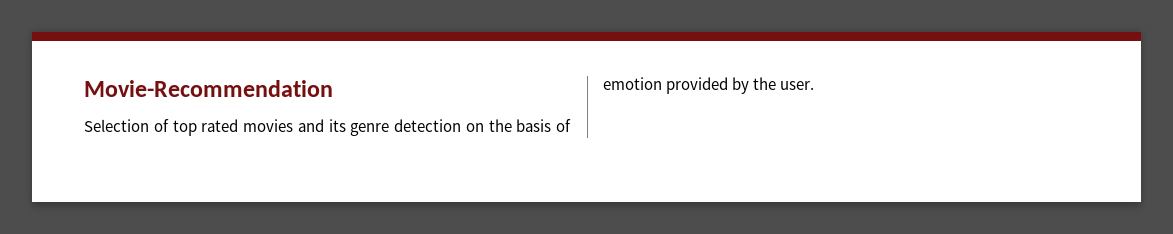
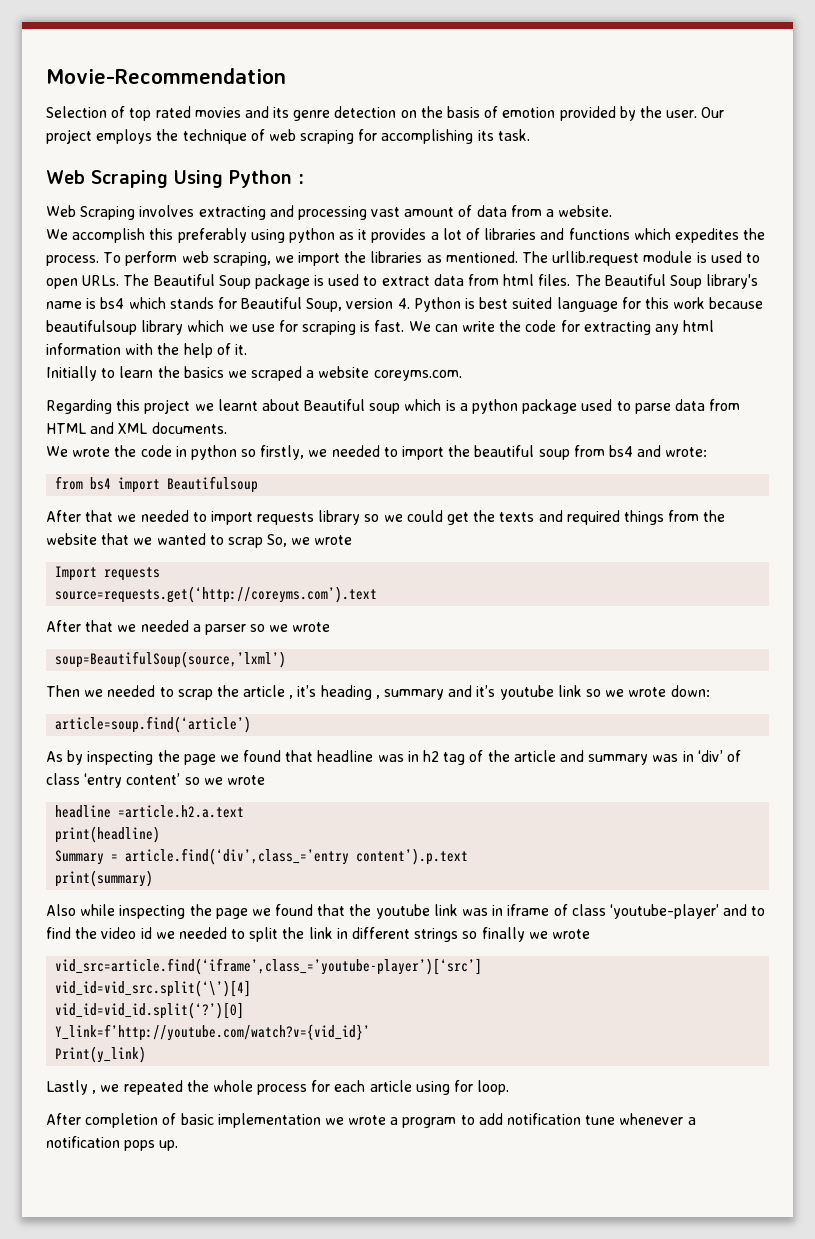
+ Our project employs the technique of web scraping for accomplishing its task.
+ Web Scraping Using Python :
+ Web Scraping involves extracting and processing vast amount of data from a website.
+ We accomplish this preferably using python as it provides a lot of libraries and functions which expedites the process. To perform web scraping, we import the libraries as mentioned. The urllib.request module is used to open URLs. The Beautiful Soup package is used to extract data from html files. The Beautiful Soup library's name is bs4 which stands for Beautiful Soup, version 4. Python is best suited language for this work because beautifulsoup library which we use for scraping is fast. We can write the code for extracting any html information with the help of it.
+ Initially to learn the basics we scraped a website coreyms.com.
+ Regarding this project we learnt about Beautiful soup which is a python package used to parse data from HTML and XML documents.
+ We wrote the code in python so firstly, we needed to import the beautiful soup from bs4 and wrote:
+ from bs4 import Beautifulsoup
+ After that we needed to import requests library so we could get the texts and required things from the website that we wanted to scrap So, we wrote
+ Import requests
+ source=requests.get(‘http://coreyms.com’).text
+ After that we needed a parser so we wrote
+ soup=BeautifulSoup(source,’lxml’)
+ Then we needed to scrap the article , it’s heading , summary and it’s youtube link so we wrote down:
+ article=soup.find(‘article’)
+ As by inspecting the page we found that headline was in h2 tag of the article and summary was in ‘div’ of class ‘entry content’ so we wrote
+ headline =article.h2.a.text
+ print(headline)
+ Summary = article.find(‘div’,class_=’entry content’).p.text
+ print(summary)
+ Also while inspecting the page we found that the youtube link was in iframe of class ‘youtube-player’ and to find the video id we needed to split the link in different strings so finally we wrote
+ vid_src=article.find(‘iframe’,class_=’youtube-player’)[‘src’]
+ vid_id=vid_src.split(‘\’)[4]
+ vid_id=vid_id.split(‘?’)[0]
+ Y_link=f’http://youtube.com/watch?v={vid_id}’
+ Print(y_link)
+ Lastly , we repeated the whole process for each article using for loop.
+ After completion of basic implementation we wrote a program to add notification tune whenever a notification pops up.

